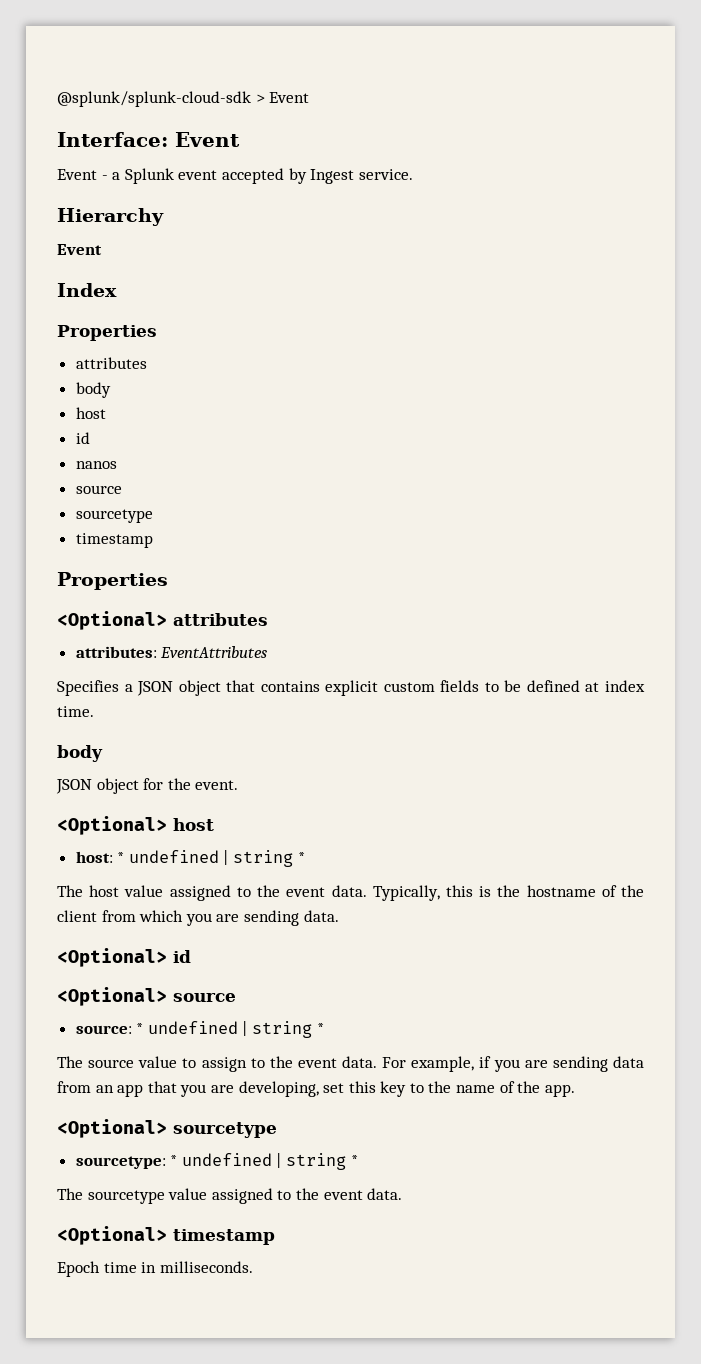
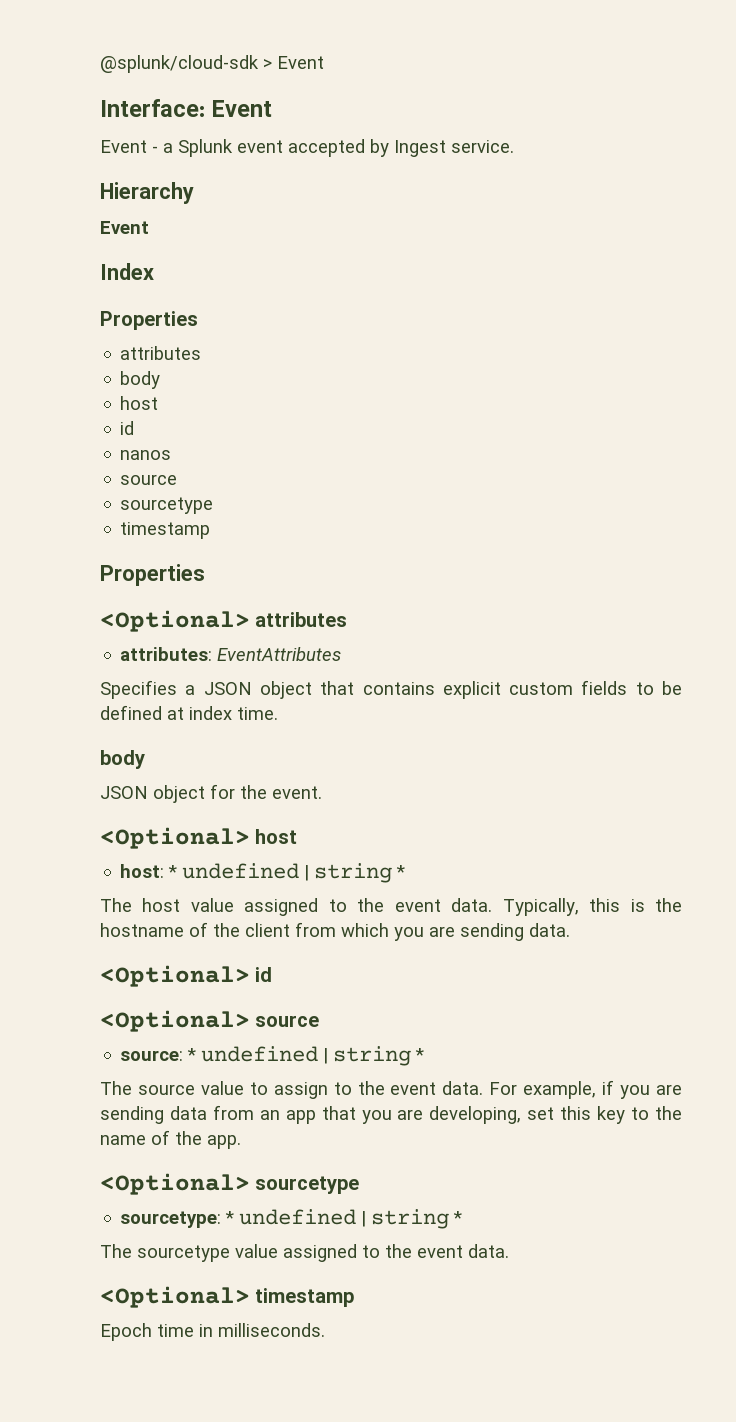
- @splunk/splunk-cloud-sdk > Event
+ @splunk/cloud-sdk > Event

